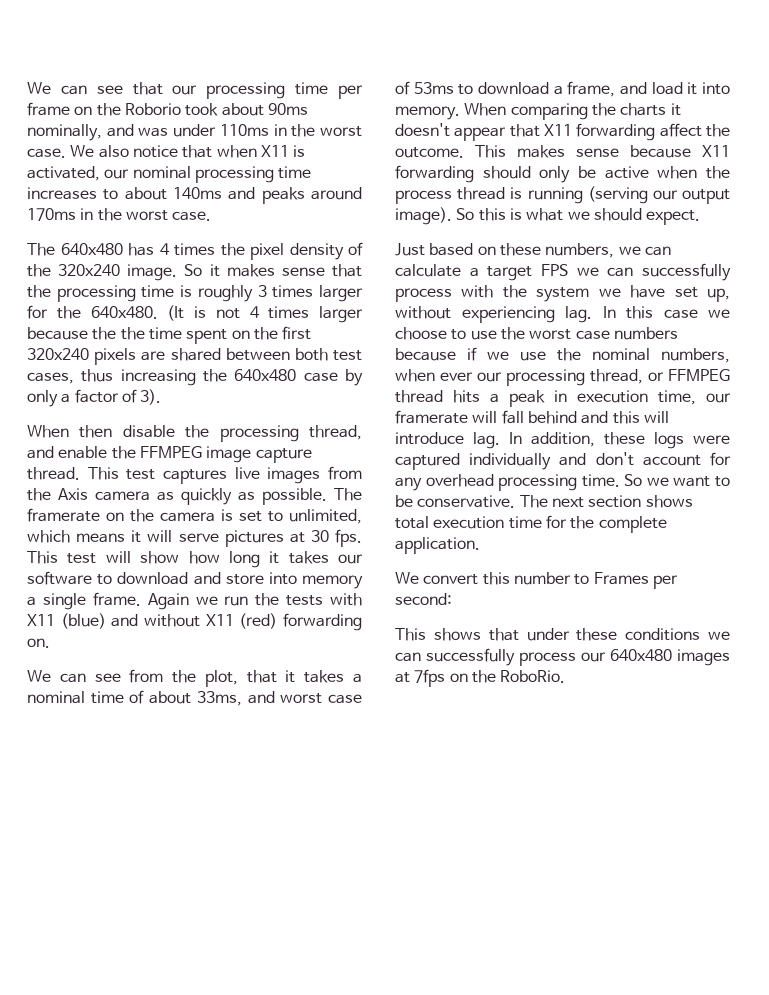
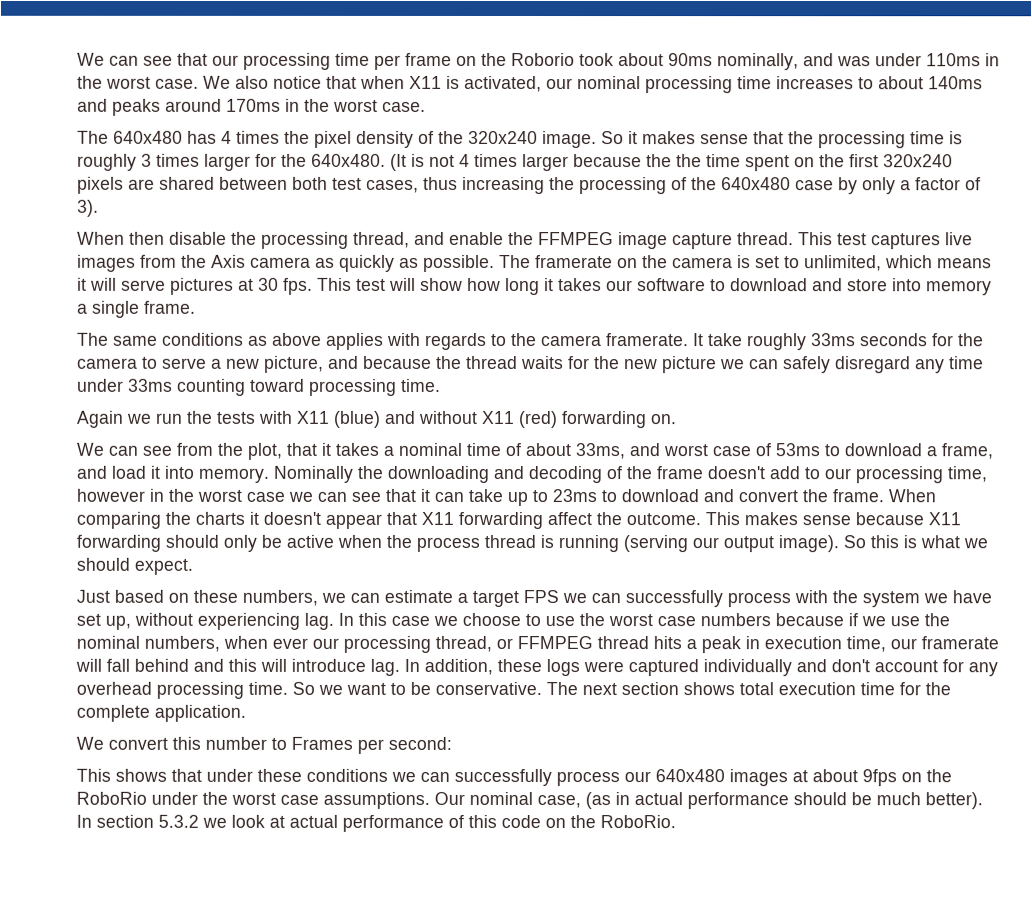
- (It is not 4 times larger because the the time spent on the first 320x240 pixels are shared between both test cases, thus increasing the 640x480 case by only a factor of 3).
+ (It is not 4 times larger because the the time spent on the first 320x240 pixels are shared between both test cases, thus increasing the processing of the 640x480 case by only a factor of 3).
- This test will show how long it takes our software to download and store into memory a single frame. Again we run the tests with X11 (blue) and without X11 (red) forwarding on.
+ This test will show how long it takes our software to download and store into memory a single frame.
+ The same conditions as above applies with regards to the camera framerate. It take roughly 33ms seconds for the camera to serve a new picture, and because the thread waits for the new picture we can safely disregard any time under 33ms counting toward processing time.
+ Again we run the tests with X11 (blue) and without X11 (red) forwarding on.
+ Nominally the downloading and decoding of the frame doesn't add to our processing time, however in the worst case we can see that it can take up to 23ms to download and convert the frame.
- Just based on these numbers, we can calculate a target FPS we can successfully process with the system we have set up, without experiencing lag.
+ Just based on these numbers, we can estimate a target FPS we can successfully process with the system we have set up, without experiencing lag.
- This shows that under these conditions we can successfully process our 640x480 images at 7fps on the RoboRio.
+ This shows that under these conditions we can successfully process our 640x480 images at about 9fps on the RoboRio under the worst case assumptions. Our nominal case, (as in actual performance should be much better). In section 5.3.2 we look at actual performance of this code on the RoboRio.

